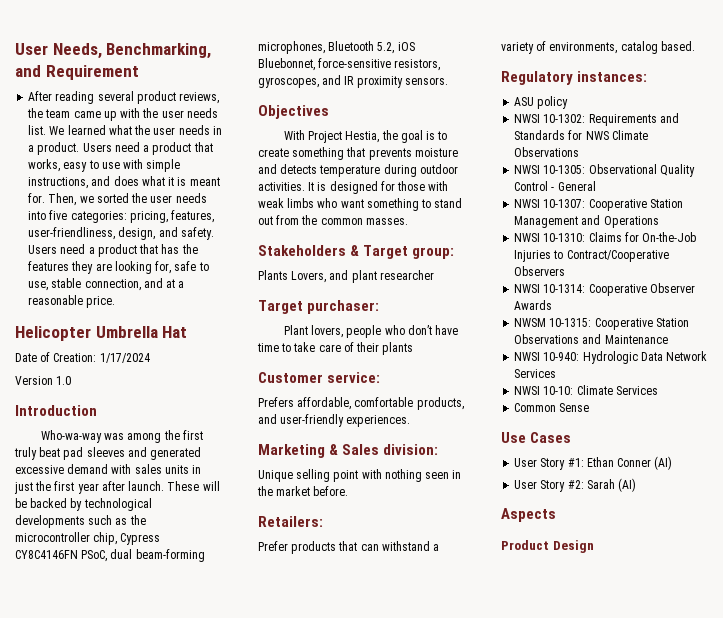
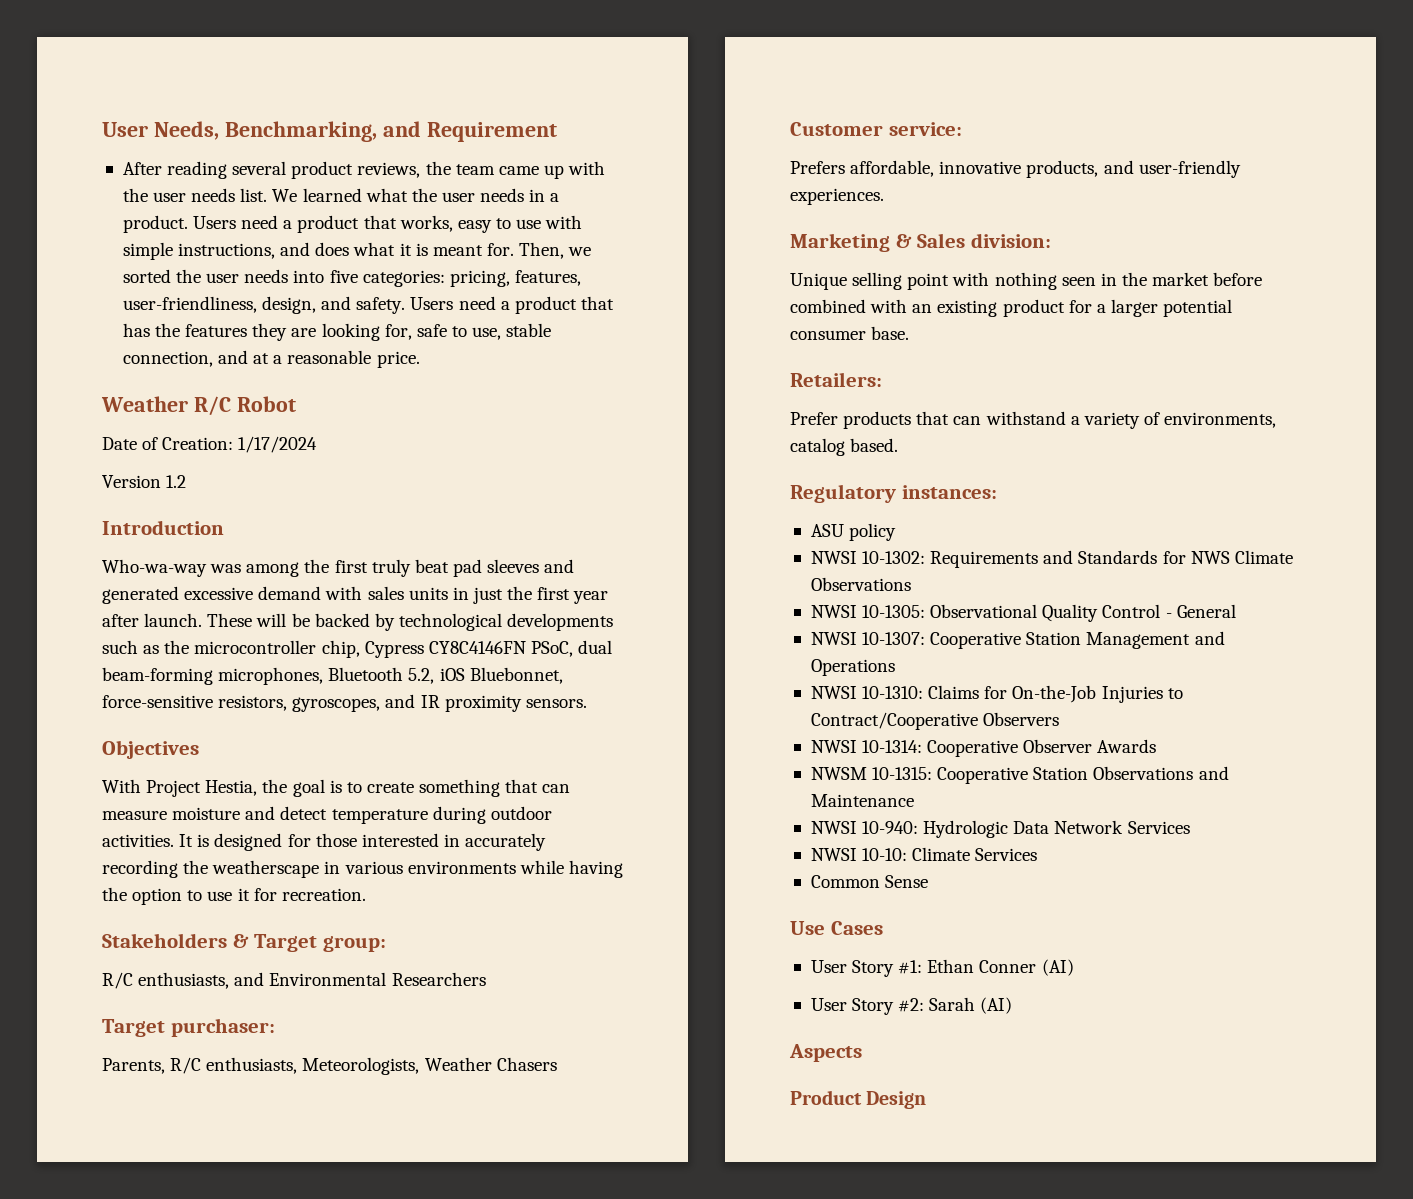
- Helicopter Umbrella Hat
+ Weather R/C Robot
- Version 1.0
+ Version 1.2
- With Project Hestia, the goal is to create something that prevents moisture and detects temperature during outdoor activities.
+ With Project Hestia, the goal is to create something that can measure moisture and detect temperature during outdoor activities.
- It is designed for those with weak limbs who want something to stand out from the common masses.
+ It is designed for those interested in accurately recording the weatherscape in various environments while having the option to use it for recreation.
  Stakeholders & Target group:
- Plants Lovers, and plant researcher
+ R/C enthusiasts, and Environmental Researchers
  Target purchaser:
- Plant lovers, people who don’t have time to take care of their plants
+ Parents, R/C enthusiasts, Meteorologists, Weather Chasers
- Prefers affordable, comfortable products, and user-friendly experiences.
+ Prefers affordable, innovative products, and user-friendly experiences.
- Unique selling point with nothing seen in the market before.
+ Unique selling point with nothing seen in the market before combined with an existing product for a larger potential consumer base.

